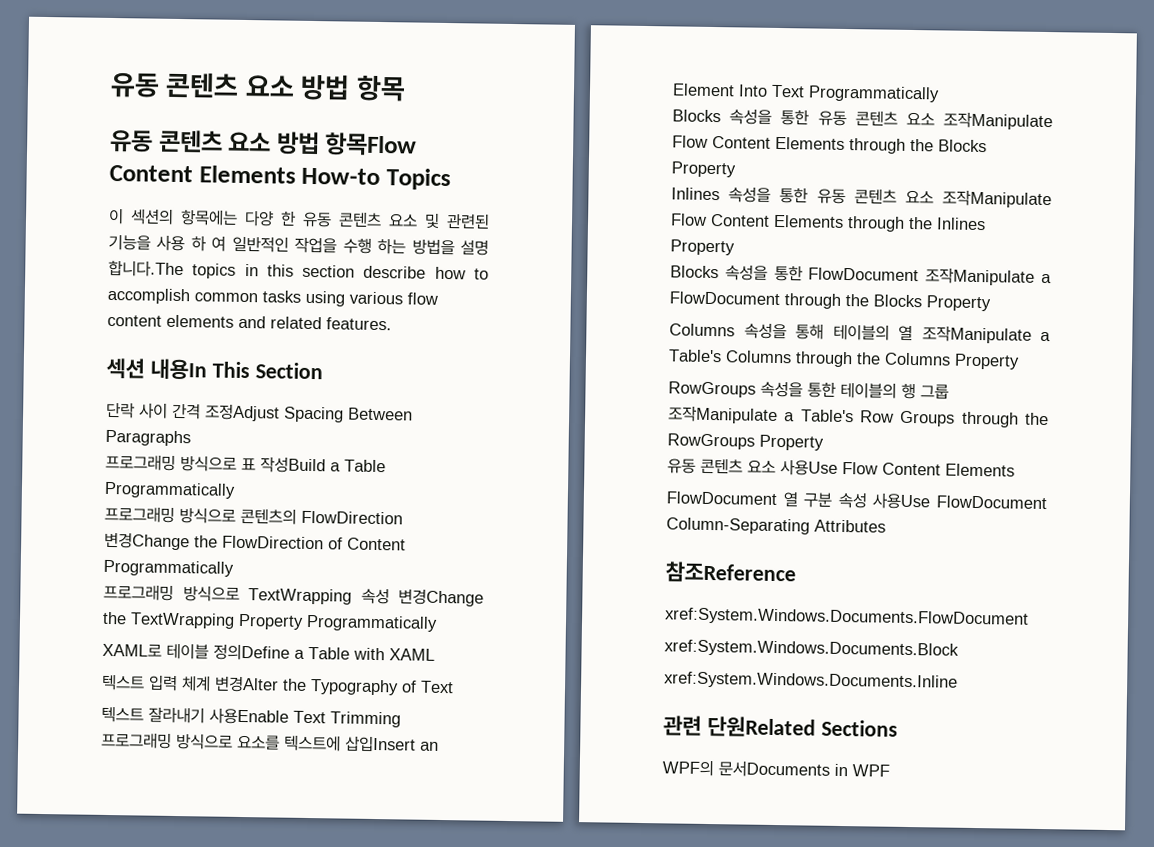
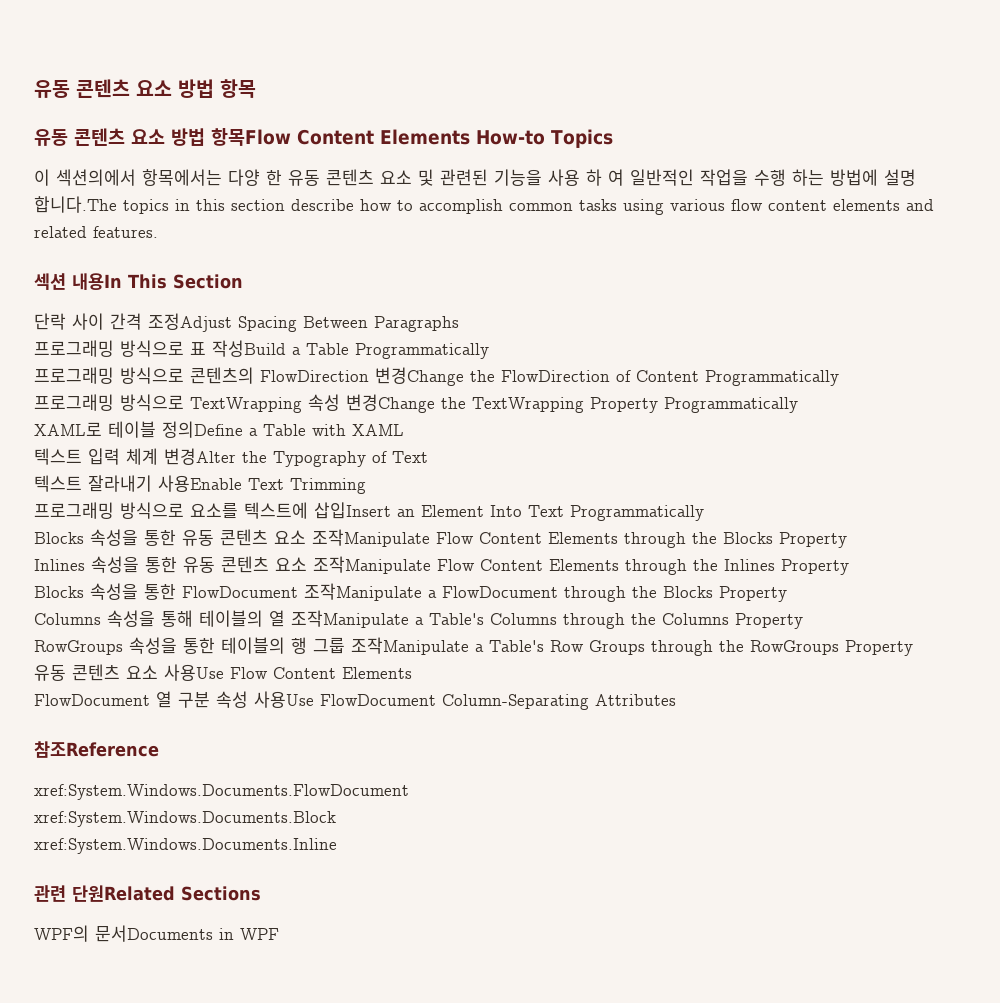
- 이 섹션의 항목에는 다양 한 유동 콘텐츠 요소 및 관련된 기능을 사용 하 여 일반적인 작업을 수행 하는 방법을 설명 합니다.The topics in this section describe how to accomplish common tasks using various flow content elements and related features.
+ 이 섹션의에서 항목에서는 다양 한 유동 콘텐츠 요소 및 관련된 기능을 사용 하 여 일반적인 작업을 수행 하는 방법에 설명 합니다.The topics in this section describe how to accomplish common tasks using various flow content elements and related features.

